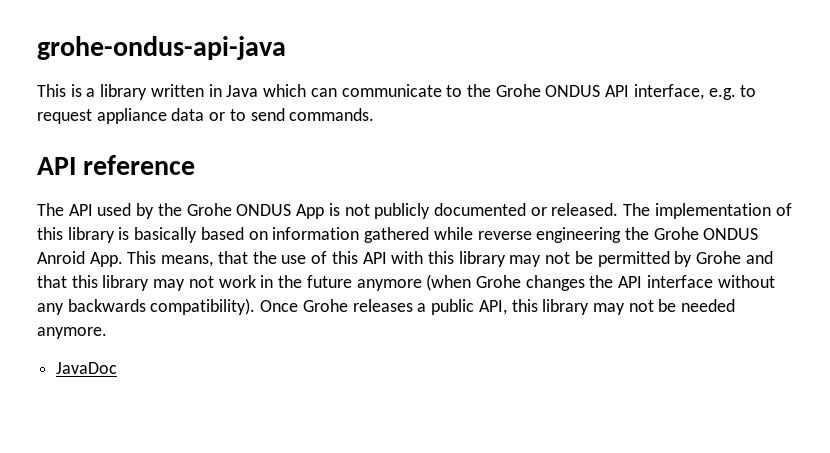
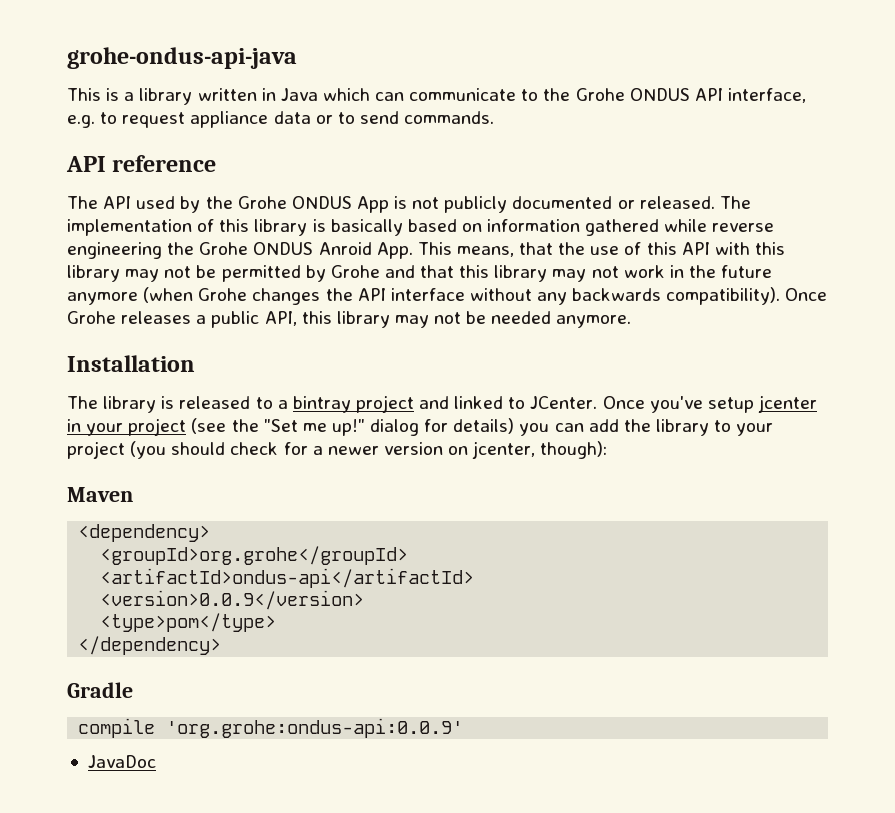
+ Installation
+ The library is released to a bintray project and linked to JCenter. Once you've setup jcenter in your project (see the "Set me up!" dialog for details) you can add the library to your project (you should check for a newer version on jcenter, though):
+ Maven
+ <dependency>
+ <groupId>org.grohe</groupId>
+ <artifactId>ondus-api</artifactId>
+ <version>0.0.9</version>
+ <type>pom</type>
+ </dependency>
+ Gradle
+ compile 'org.grohe:ondus-api:0.0.9'

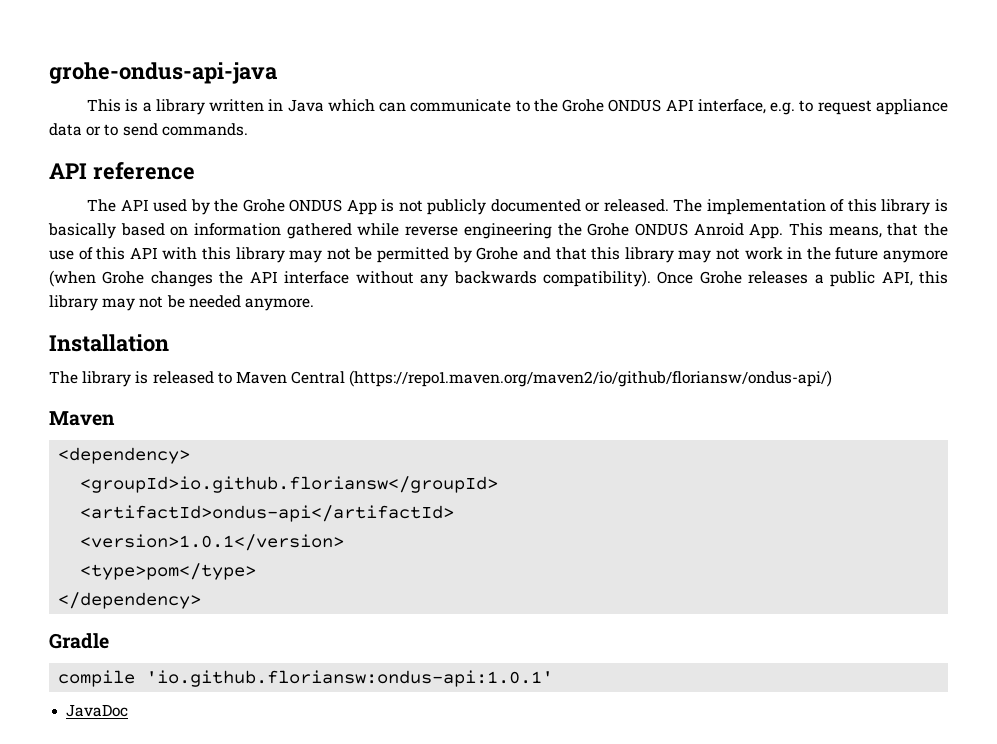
- The library is released to a bintray project and linked to JCenter. Once you've setup jcenter in your project (see the "Set me up!" dialog for details) you can add the library to your project (you should check for a newer version on jcenter, though):
+ The library is released to Maven Central (https://repo1.maven.org/maven2/io/github/floriansw/ondus-api/)
- <groupId>org.grohe</groupId>
+ <groupId>io.github.floriansw</groupId>
- <version>0.0.9</version>
+ <version>1.0.1</version>
- compile 'org.grohe:ondus-api:0.0.9'
+ compile 'io.github.floriansw:ondus-api:1.0.1'

